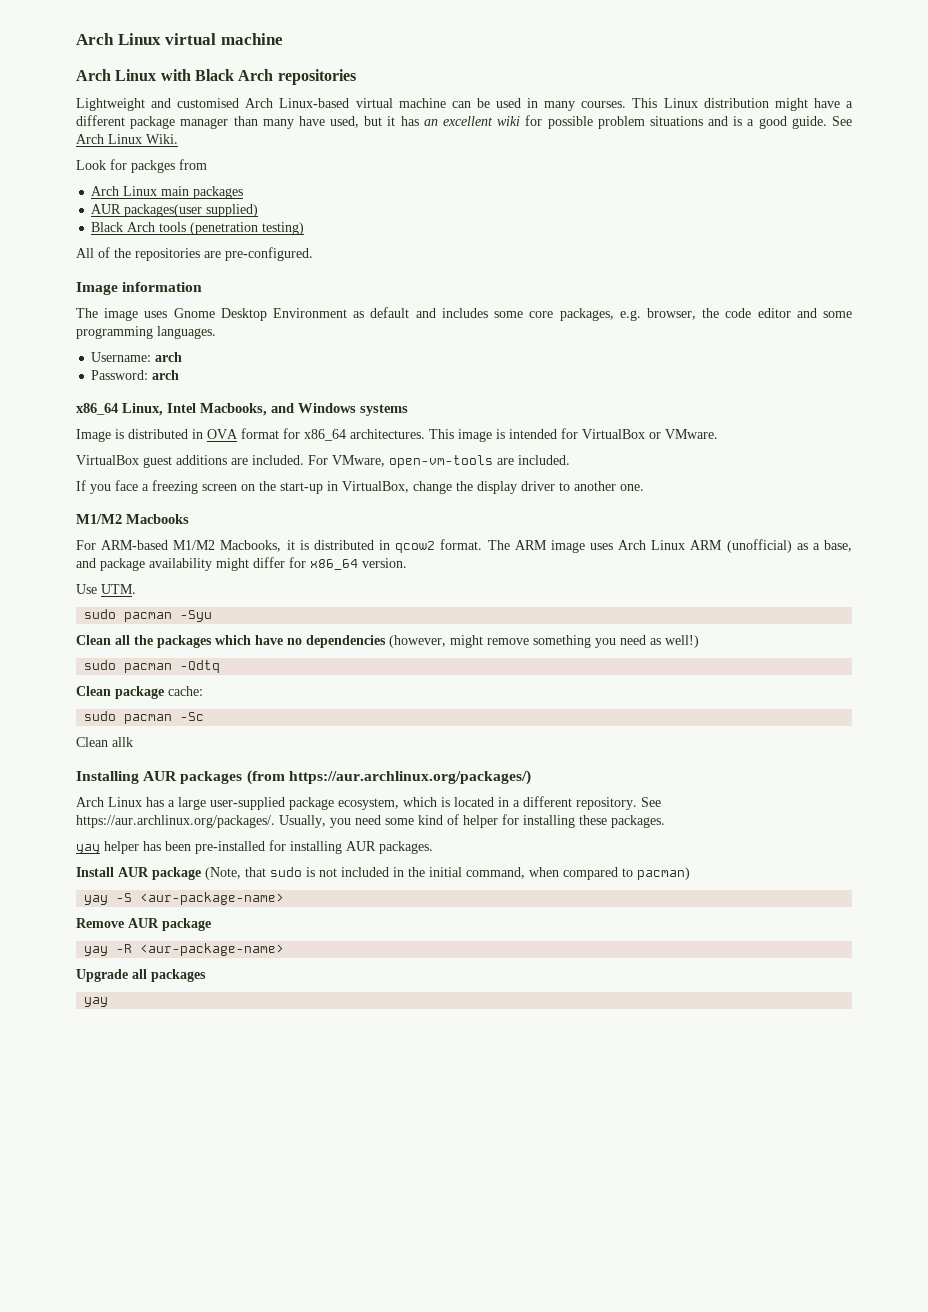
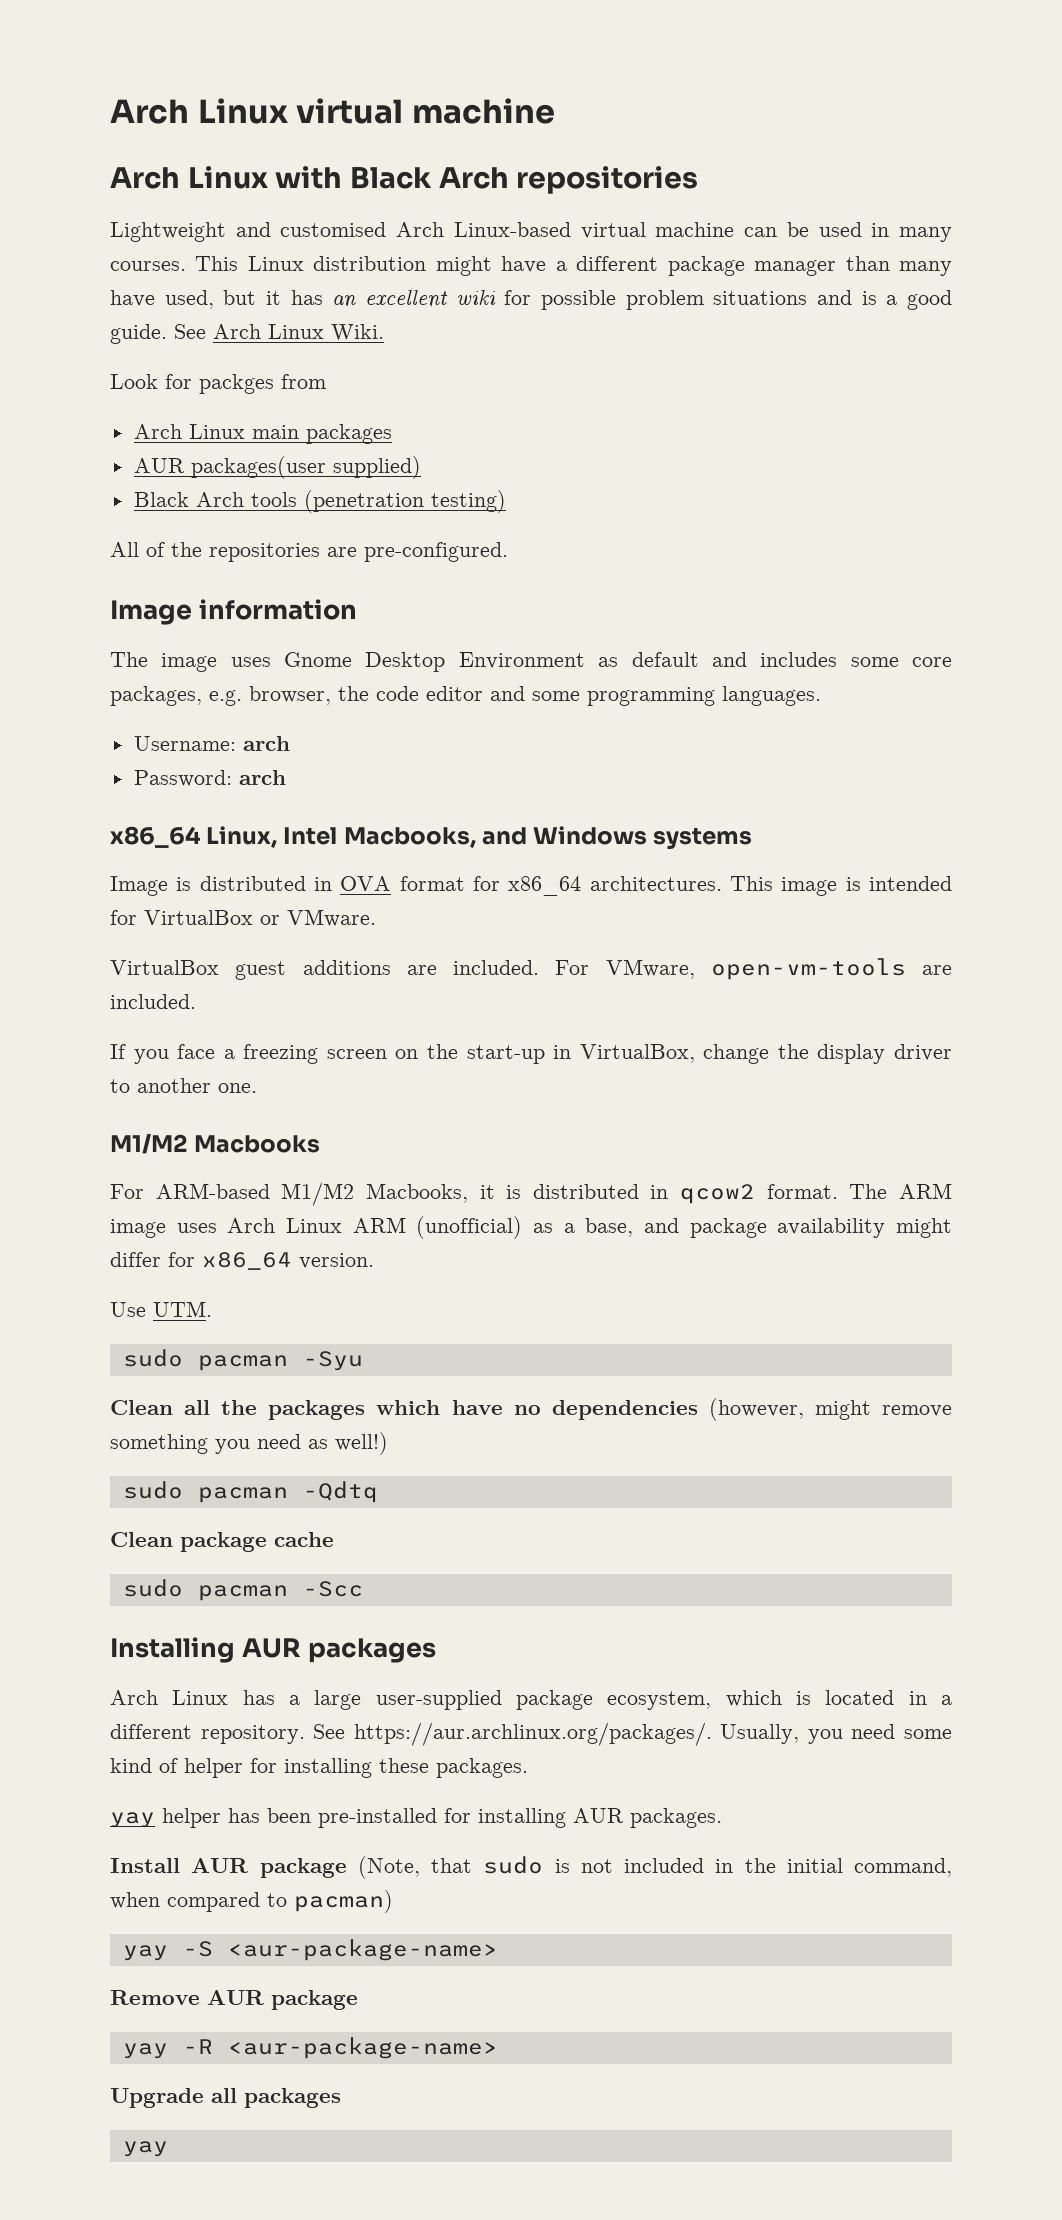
- Clean package cache:
- sudo pacman -Sc
- Clean allk
+ Clean package cache
+ sudo pacman -Scc
- Installing AUR packages (from https://aur.archlinux.org/packages/)
+ Installing AUR packages

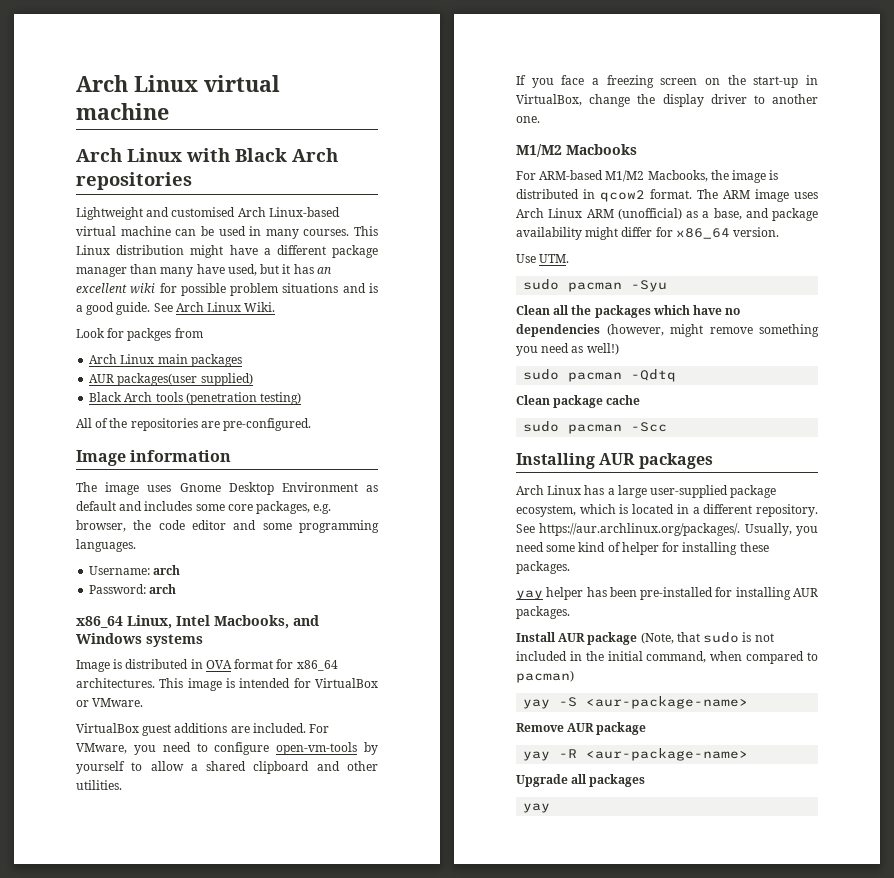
- For VMware, open-vm-tools are included.
+ For VMware, you need to configure open-vm-tools by yourself to allow a shared clipboard and other utilities.
- For ARM-based M1/M2 Macbooks, it is distributed in qcow2 format.
+ For ARM-based M1/M2 Macbooks, the image is distributed in qcow2 format.

